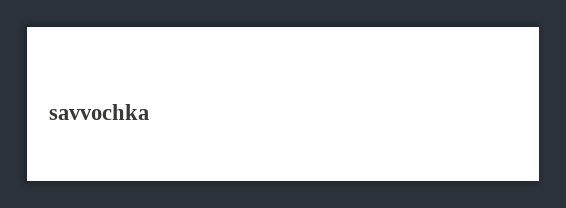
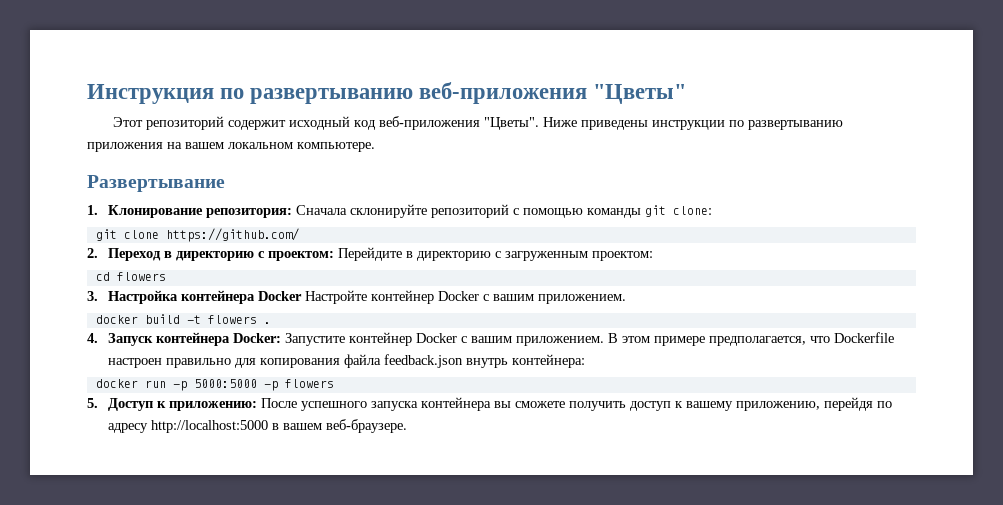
- savvochka
+ Инструкция по развертыванию веб-приложения "Цветы"
+ Этот репозиторий содержит исходный код веб-приложения "Цветы". Ниже приведены инструкции по развертыванию приложения на вашем локальном компьютере.
+ Развертывание
+ 1. Клонирование репозитория: Сначала склонируйте репозиторий с помощью команды git clone:
+ git clone https://github.com/
+ 2. Переход в директорию с проектом: Перейдите в директорию с загруженным проектом:
+ cd flowers
+ 3. Настройка контейнера Docker Настройте контейнер Docker с вашим приложением.
+ docker build -t flowers .
+ 4. Запуск контейнера Docker: Запустите контейнер Docker с вашим приложением. В этом примере предполагается, что Dockerfile настроен правильно для копирования файла feedback.json внутрь контейнера:
+ docker run -p 5000:5000 -p flowers
+ 5. Доступ к приложению: После успешного запуска контейнера вы сможете получить доступ к вашему приложению, перейдя по адресу http://localhost:5000 в вашем веб-браузере.

